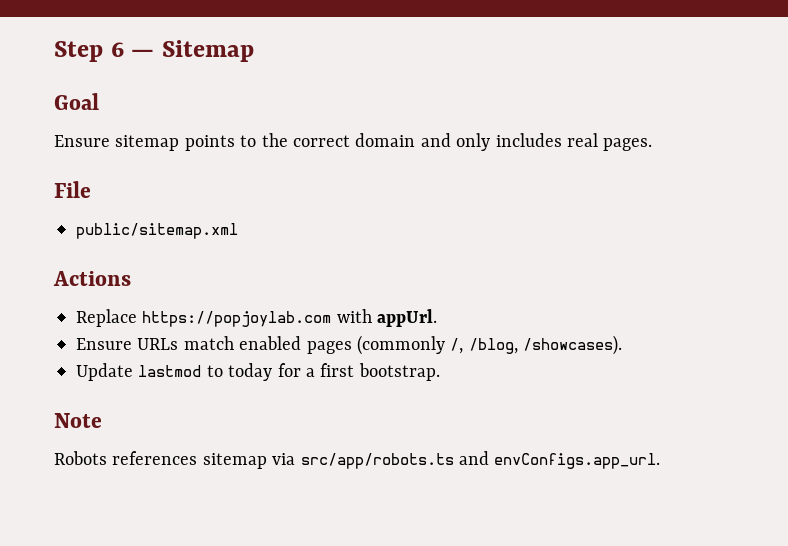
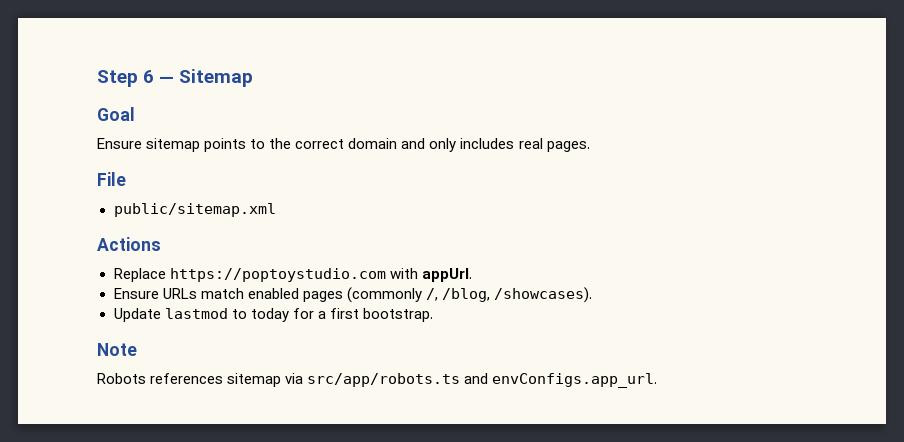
- Replace https://popjoylab.com with appUrl.
+ Replace https://poptoystudio.com with appUrl.

